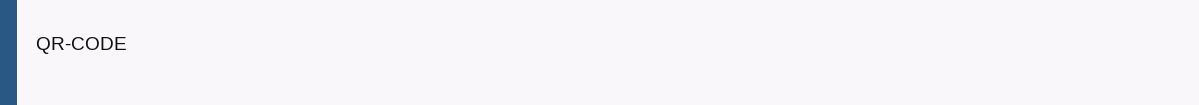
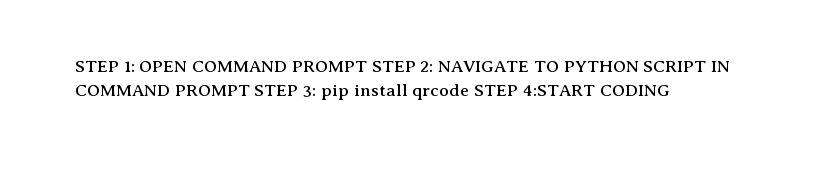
- QR-CODE
+ STEP 1: OPEN COMMAND PROMPT STEP 2: NAVIGATE TO PYTHON SCRIPT IN COMMAND PROMPT STEP 3: pip install qrcode STEP 4:START CODING

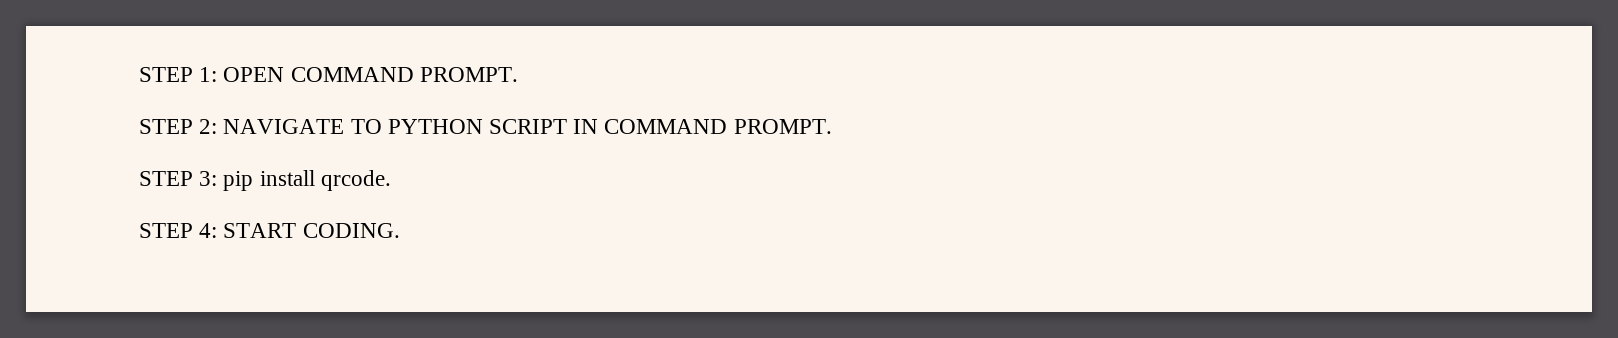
- STEP 1: OPEN COMMAND PROMPT STEP 2: NAVIGATE TO PYTHON SCRIPT IN COMMAND PROMPT STEP 3: pip install qrcode STEP 4:START CODING
+ STEP 1: OPEN COMMAND PROMPT.
+ STEP 2: NAVIGATE TO PYTHON SCRIPT IN COMMAND PROMPT.
+ STEP 3: pip install qrcode.
+ STEP 4: START CODING.

